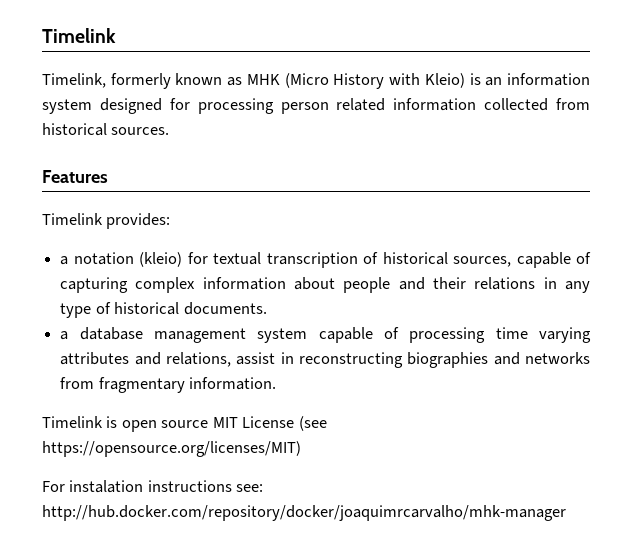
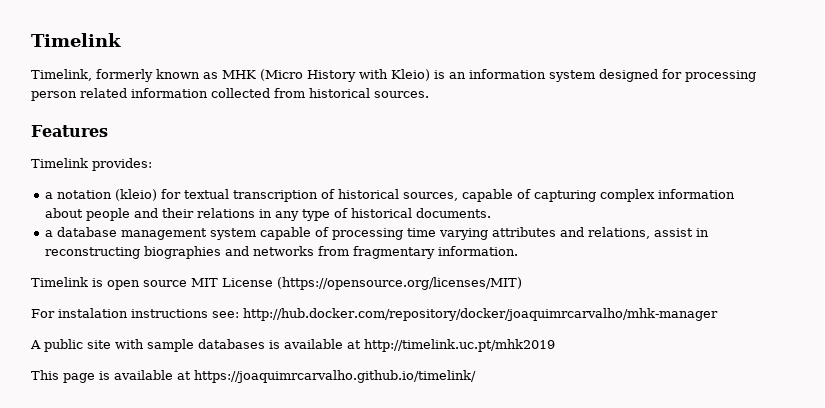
- Timelink is open source MIT License (see https://opensource.org/licenses/MIT)
+ Timelink is open source MIT License (https://opensource.org/licenses/MIT)
+ A public site with sample databases is available at http://timelink.uc.pt/mhk2019
+ This page is available at https://joaquimrcarvalho.github.io/timelink/

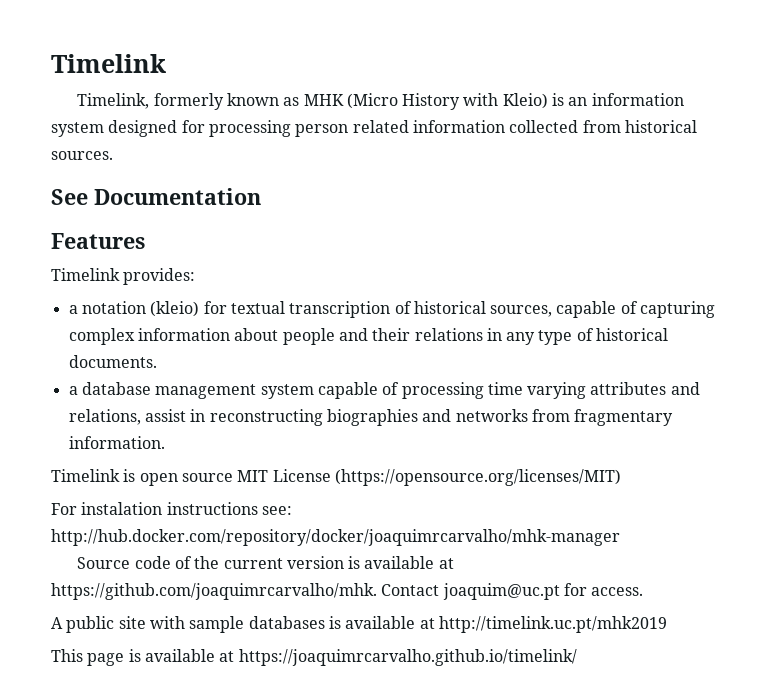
+ See Documentation
+ Source code of the current version is available at https://github.com/joaquimrcarvalho/mhk. Contact joaquim@uc.pt for access.

